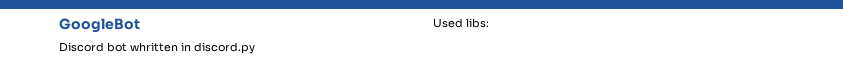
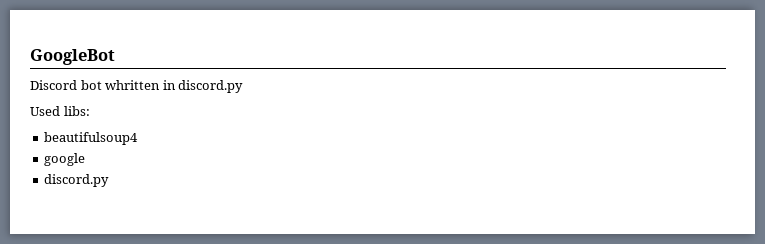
+ beautifulsoup4
+ google
+ discord.py

